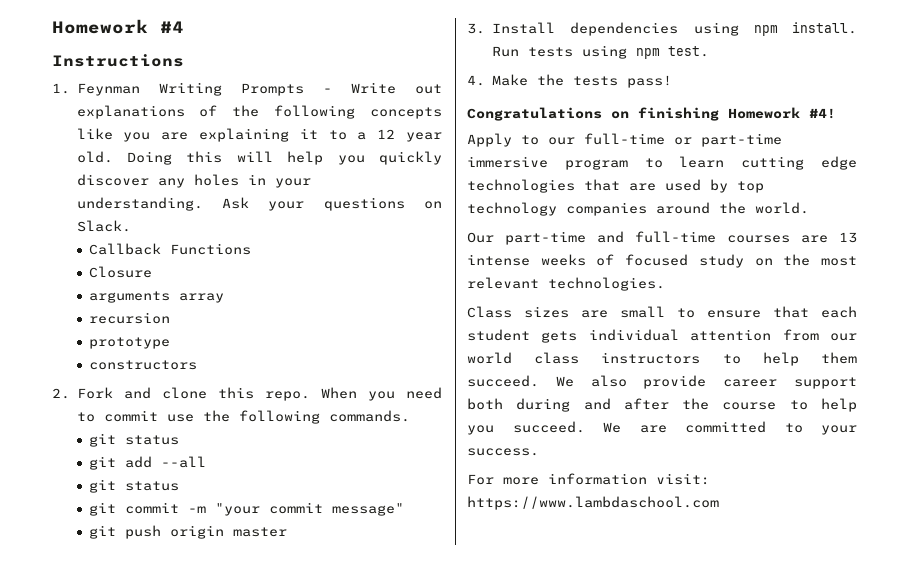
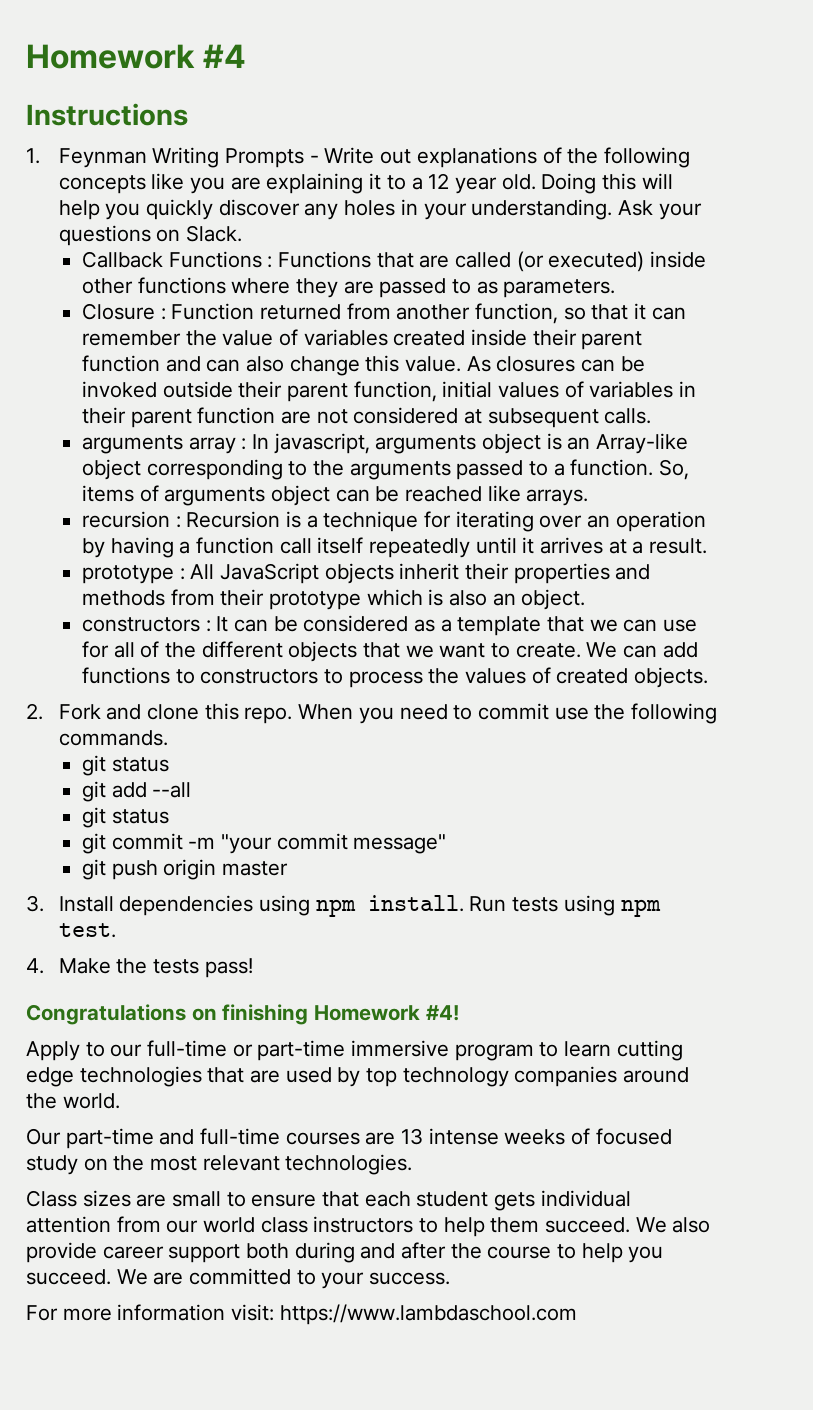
- Callback Functions
- Closure
- arguments array
- recursion
- prototype
- constructors
+ Callback Functions : Functions that are called (or executed) inside other functions where they are passed to as parameters.
+ Closure : Function returned from another function, so that it can remember the value of variables created inside their parent function and can also change this value. As closures can be invoked outside their parent function, initial values of variables in their parent function are not considered at subsequent calls.
+ arguments array : In javascript, arguments object is an Array-like object corresponding to the arguments passed to a function. So, items of arguments object can be reached like arrays.
+ recursion : Recursion is a technique for iterating over an operation by having a function call itself repeatedly until it arrives at a result.
+ prototype : All JavaScript objects inherit their properties and methods from their prototype which is also an object.
+ constructors : It can be considered as a template that we can use for all of the different objects that we want to create. We can add functions to constructors to process the values of created objects.

